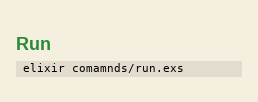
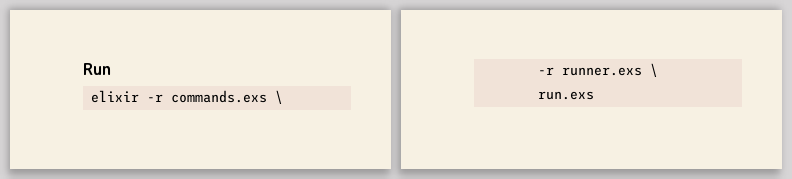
- elixir comamnds/run.exs
+ elixir -r commands.exs \
+ -r runner.exs \
+ run.exs

